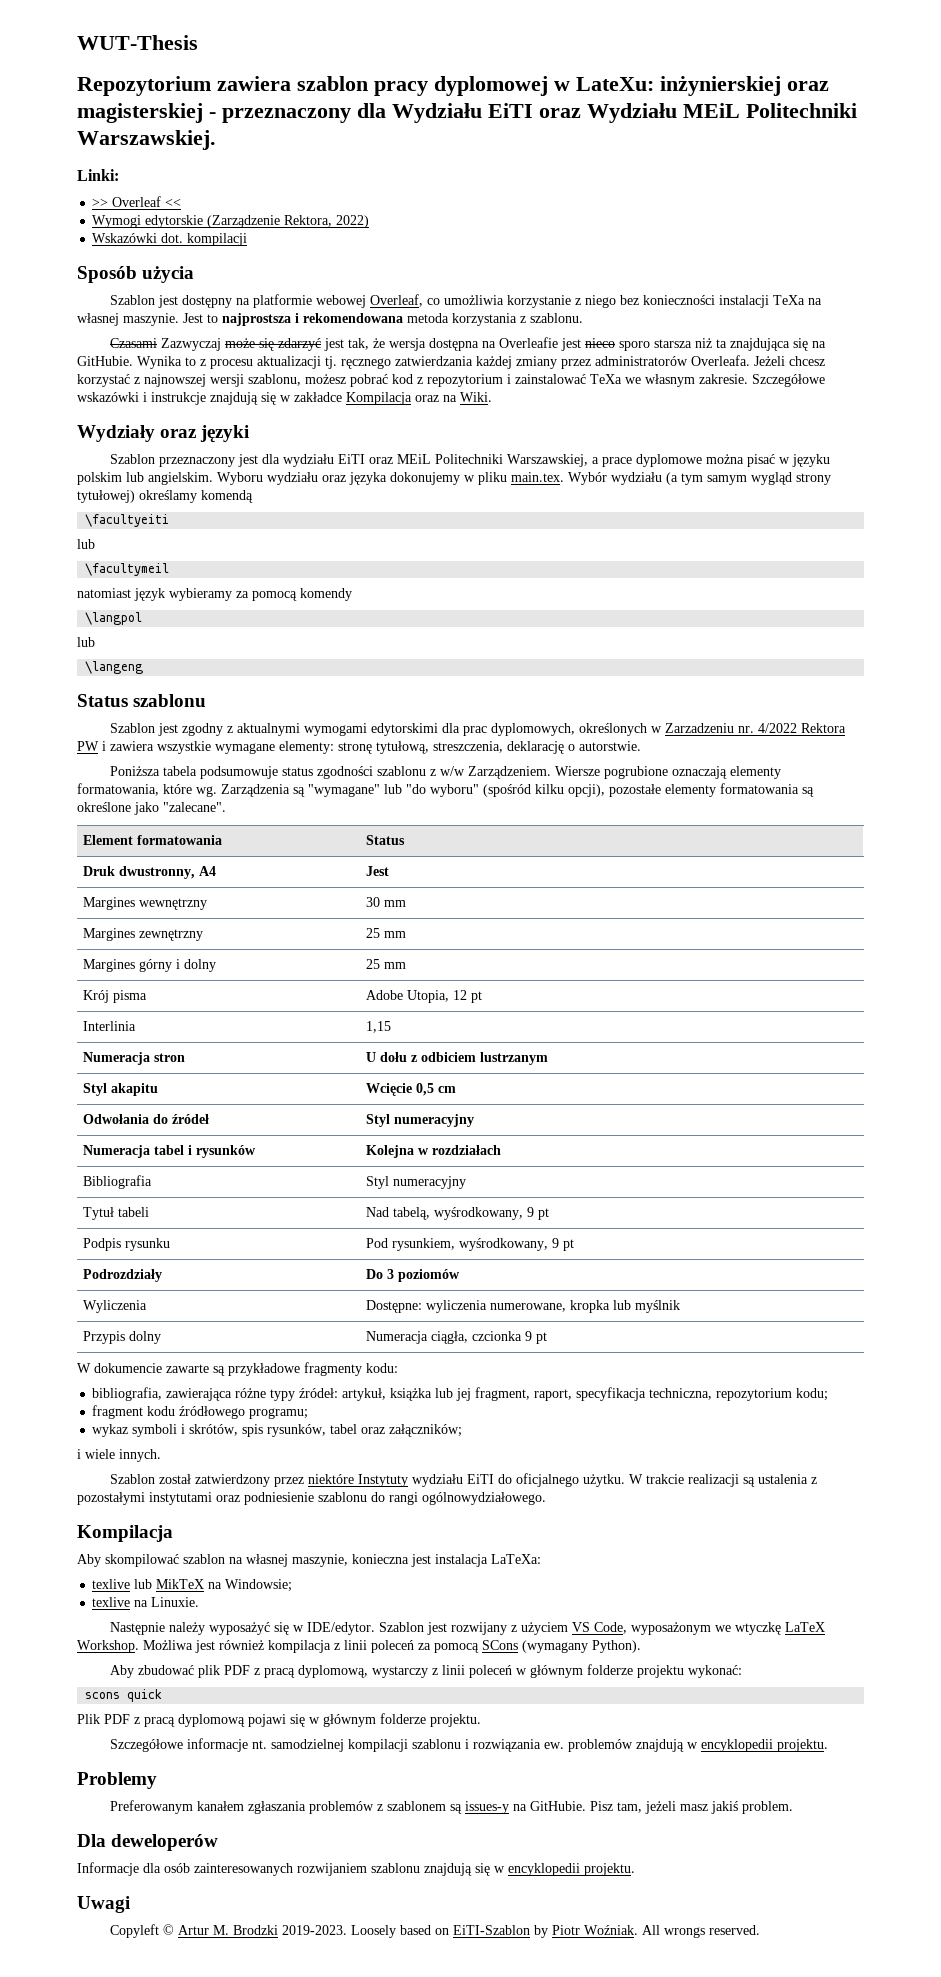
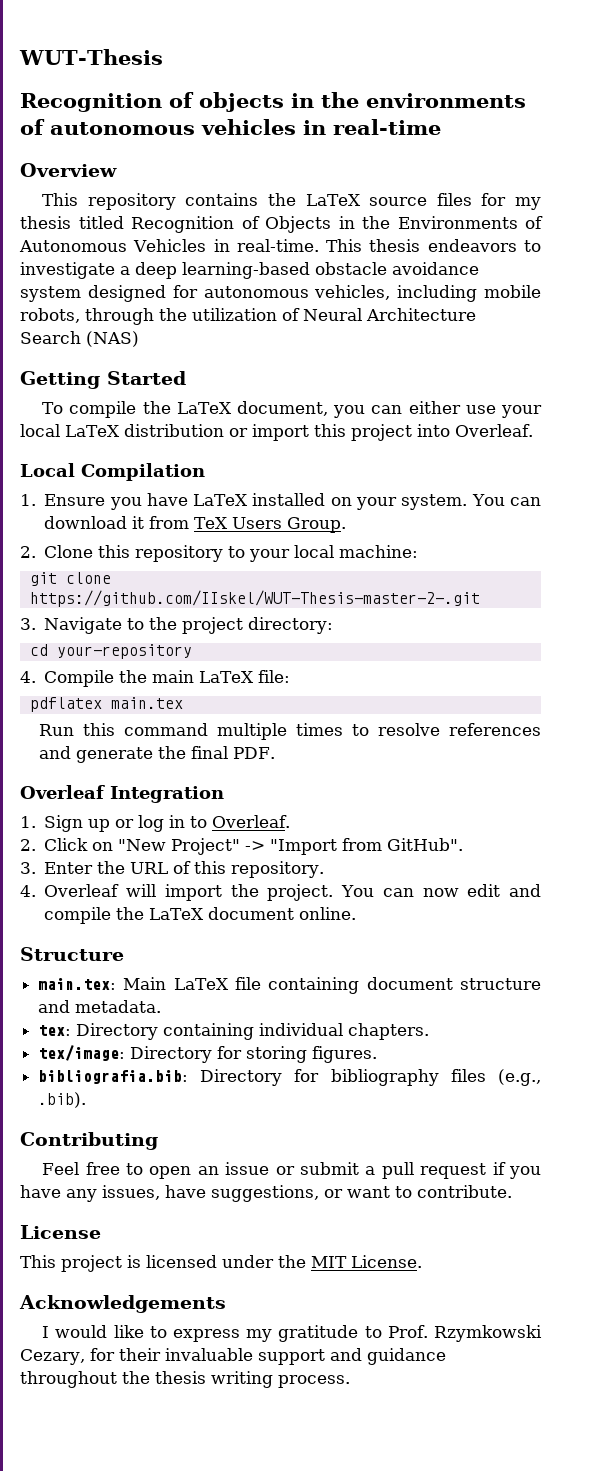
- Repozytorium zawiera szablon pracy dyplomowej w LateXu: inżynierskiej oraz magisterskiej - przeznaczony dla Wydziału EiTI oraz Wydziału MEiL Politechniki Warszawskiej.
- Linki:
- >> Overleaf <<
- Wymogi edytorskie (Zarządzenie Rektora, 2022)
- Wskazówki dot. kompilacji
- Sposób użycia
- Szablon jest dostępny na platformie webowej Overleaf, co umożliwia korzystanie z niego bez konieczności instalacji TeXa na własnej maszynie. Jest to najprostsza i rekomendowana metoda korzystania z szablonu.
- Czasami Zazwyczaj może się zdarzyć jest tak, że wersja dostępna na Overleafie jest nieco sporo starsza niż ta znajdująca się na GitHubie. Wynika to z procesu aktualizacji tj. ręcznego zatwierdzania każdej zmiany przez administratorów Overleafa. Jeżeli chcesz korzystać z najnowszej wersji szablonu, możesz pobrać kod z repozytorium i zainstalować TeXa we własnym zakresie. Szczegółowe wskazówki i instrukcje znajdują się w zakładce Kompilacja oraz na Wiki.
- Wydziały oraz języki
- Szablon przeznaczony jest dla wydziału EiTI oraz MEiL Politechniki Warszawskiej, a prace dyplomowe można pisać w języku polskim lub angielskim. Wyboru wydziału oraz języka dokonujemy w pliku main.tex. Wybór wydziału (a tym samym wygląd strony tytułowej) określamy komendą
- \facultyeiti
- lub
- \facultymeil
- natomiast język wybieramy za pomocą komendy
- \langpol
- lub
- \langeng
- Status szablonu
- Szablon jest zgodny z aktualnymi wymogami edytorskimi dla prac dyplomowych, określonych w Zarzadzeniu nr. 4/2022 Rektora PW i zawiera wszystkie wymagane elementy: stronę tytułową, streszczenia, deklarację o autorstwie.
- Poniższa tabela podsumowuje status zgodności szablonu z w/w Zarządzeniem. Wiersze pogrubione oznaczają elementy formatowania, które wg. Zarządzenia są "wymagane" lub "do wyboru" (spośród kilku opcji), pozostałe elementy formatowania są określone jako "zalecane".
- Element formatowania | Status
- Druk dwustronny, A4 | Jest
- Margines wewnętrzny | 30 mm
- Margines zewnętrzny | 25 mm
- Margines górny i dolny | 25 mm
- Krój pisma | Adobe Utopia, 12 pt
- Interlinia | 1,15
- Numeracja stron | U dołu z odbiciem lustrzanym
- Styl akapitu | Wcięcie 0,5 cm
- Odwołania do źródeł | Styl numeracyjny
- Numeracja tabel i rysunków | Kolejna w rozdziałach
- Bibliografia | Styl numeracyjny
- Tytuł tabeli | Nad tabelą, wyśrodkowany, 9 pt
- Podpis rysunku | Pod rysunkiem, wyśrodkowany, 9 pt
- Podrozdziały | Do 3 poziomów
- Wyliczenia | Dostępne: wyliczenia numerowane, kropka lub myślnik
- Przypis dolny | Numeracja ciągła, czcionka 9 pt
- W dokumencie zawarte są przykładowe fragmenty kodu:
- bibliografia, zawierająca różne typy źródeł: artykuł, książka lub jej fragment, raport, specyfikacja techniczna, repozytorium kodu;
- fragment kodu źródłowego programu;
- wykaz symboli i skrótów, spis rysunków, tabel oraz załączników;
- i wiele innych.
- Szablon został zatwierdzony przez niektóre Instytuty wydziału EiTI do oficjalnego użytku. W trakcie realizacji są ustalenia z pozostałymi instytutami oraz podniesienie szablonu do rangi ogólnowydziałowego.
- Kompilacja
- Aby skompilować szablon na własnej maszynie, konieczna jest instalacja LaTeXa:
- texlive lub MikTeX na Windowsie;
- texlive na Linuxie.
- Następnie należy wyposażyć się w IDE/edytor. Szablon jest rozwijany z użyciem VS Code, wyposażonym we wtyczkę LaTeX Workshop. Możliwa jest również kompilacja z linii poleceń za pomocą SCons (wymagany Python).
- Aby zbudować plik PDF z pracą dyplomową, wystarczy z linii poleceń w głównym folderze projektu wykonać:
- scons quick
- Plik PDF z pracą dyplomową pojawi się w głównym folderze projektu.
- Szczegółowe informacje nt. samodzielnej kompilacji szablonu i rozwiązania ew. problemów znajdują w encyklopedii projektu.
- Problemy
- Preferowanym kanałem zgłaszania problemów z szablonem są issues-y na GitHubie. Pisz tam, jeżeli masz jakiś problem.
- Dla deweloperów
- Informacje dla osób zainteresowanych rozwijaniem szablonu znajdują się w encyklopedii projektu.
- Uwagi
- Copyleft © Artur M. Brodzki 2019-2023. Loosely based on EiTI-Szablon by Piotr Woźniak. All wrongs reserved.
+ Recognition of objects in the environments of autonomous vehicles in real-time
+ Overview
+ This repository contains the LaTeX source files for my thesis titled Recognition of Objects in the Environments of Autonomous Vehicles in real-time. This thesis endeavors to investigate a deep learning-based obstacle avoidance system designed for autonomous vehicles, including mobile robots, through the utilization of Neural Architecture Search (NAS)
+ Getting Started
+ To compile the LaTeX document, you can either use your local LaTeX distribution or import this project into Overleaf.
+ Local Compilation
+ 1. Ensure you have LaTeX installed on your system. You can download it from TeX Users Group.
+ 2. Clone this repository to your local machine:
+ git clone https://github.com/IIskel/WUT-Thesis-master-2-.git
+ 3. Navigate to the project directory:
+ cd your-repository
+ 4. Compile the main LaTeX file:
+ pdflatex main.tex
+ Run this command multiple times to resolve references and generate the final PDF.
+ Overleaf Integration
+ 1. Sign up or log in to Overleaf.
+ 2. Click on "New Project" -> "Import from GitHub".
+ 3. Enter the URL of this repository.
+ 4. Overleaf will import the project. You can now edit and compile the LaTeX document online.
+ Structure
+ main.tex: Main LaTeX file containing document structure and metadata.
+ tex: Directory containing individual chapters.
+ tex/image: Directory for storing figures.
+ bibliografia.bib: Directory for bibliography files (e.g., .bib).
+ Contributing
+ Feel free to open an issue or submit a pull request if you have any issues, have suggestions, or want to contribute.
+ License
+ This project is licensed under the MIT License.
+ Acknowledgements
+ I would like to express my gratitude to Prof. Rzymkowski Cezary, for their invaluable support and guidance throughout the thesis writing process.

